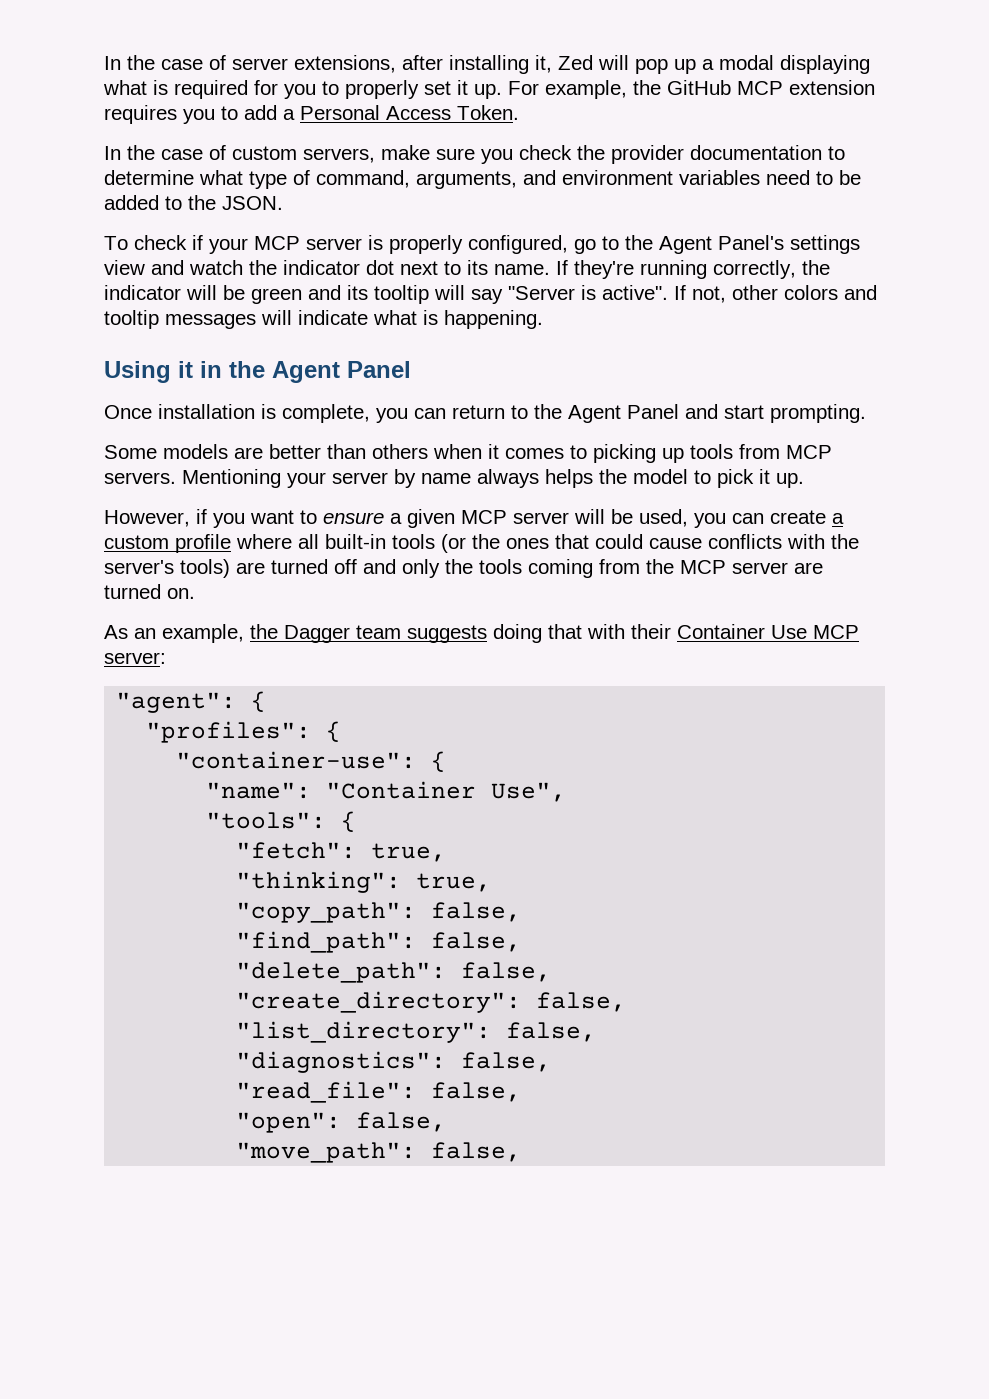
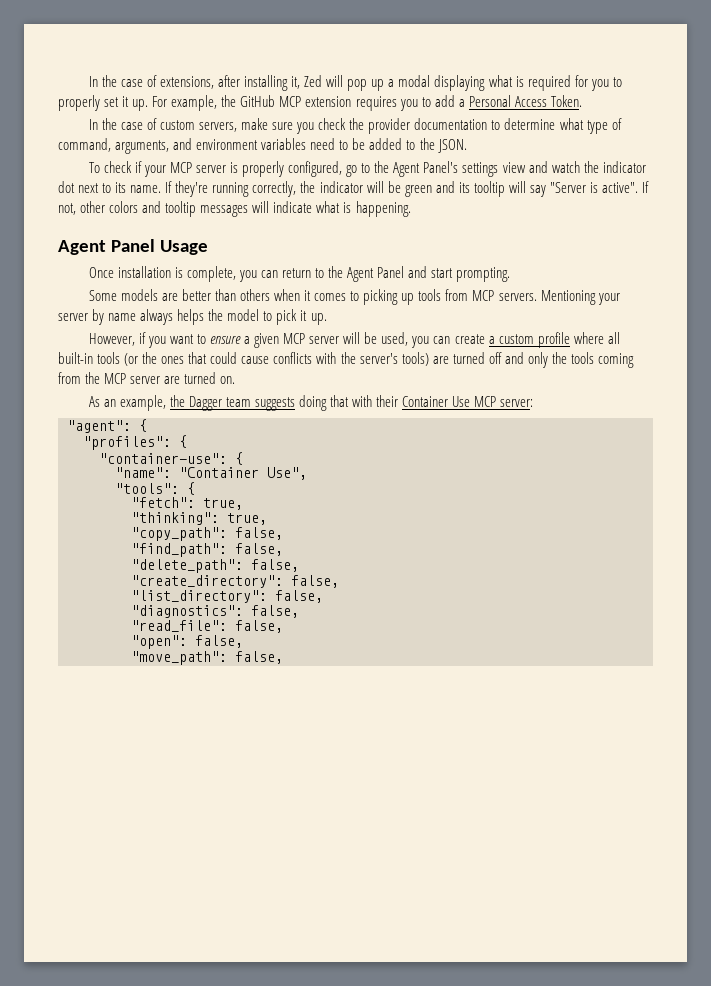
- In the case of server extensions, after installing it, Zed will pop up a modal displaying what is required for you to properly set it up.
+ In the case of extensions, after installing it, Zed will pop up a modal displaying what is required for you to properly set it up.
- Using it in the Agent Panel
+ Agent Panel Usage

